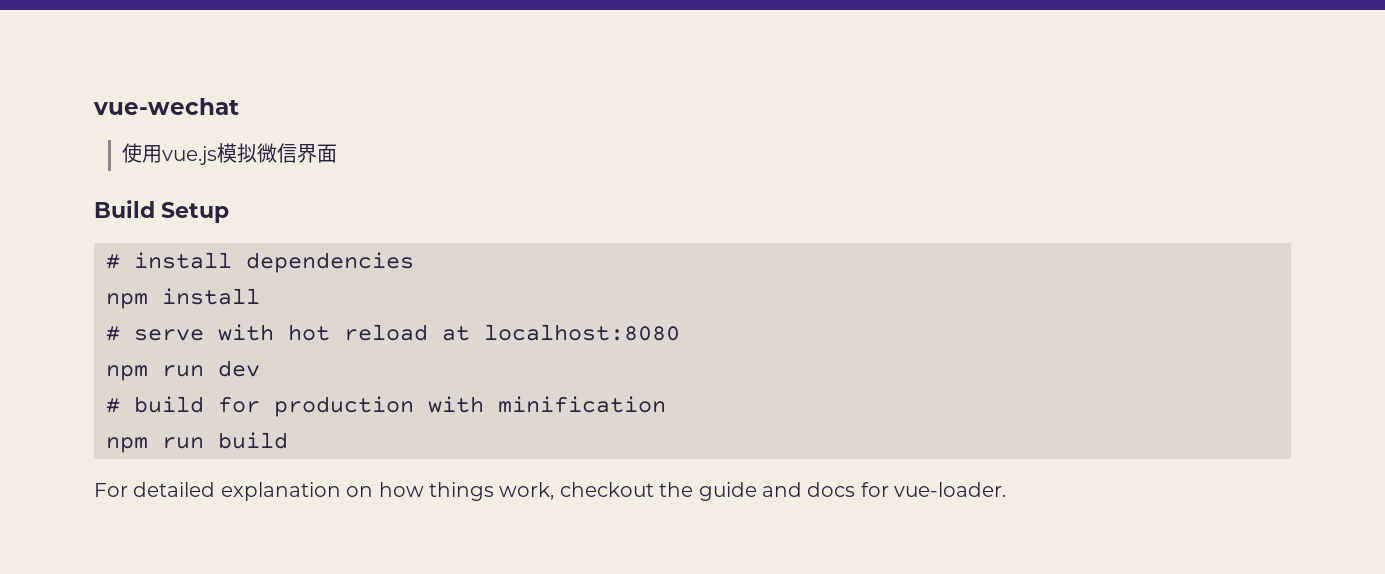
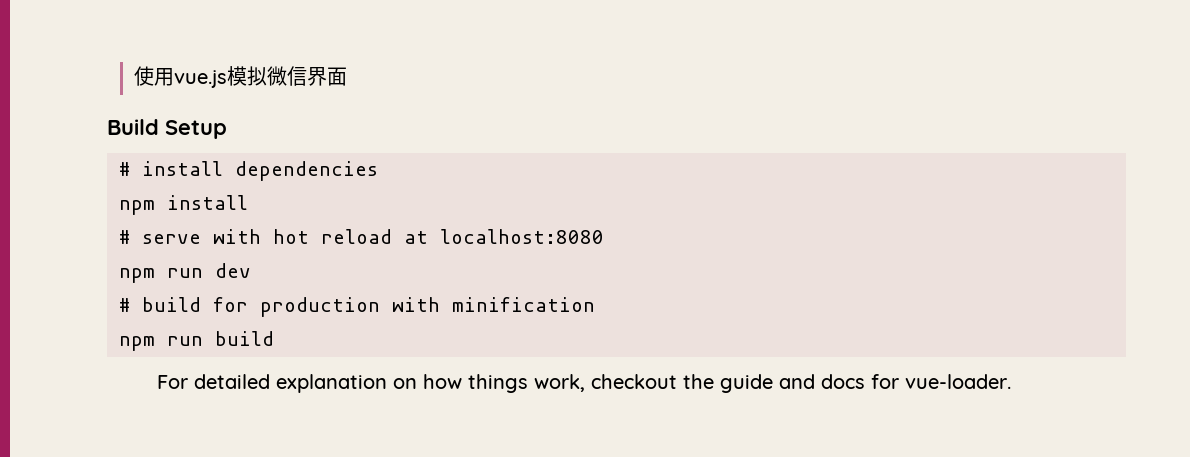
- vue-wechat

